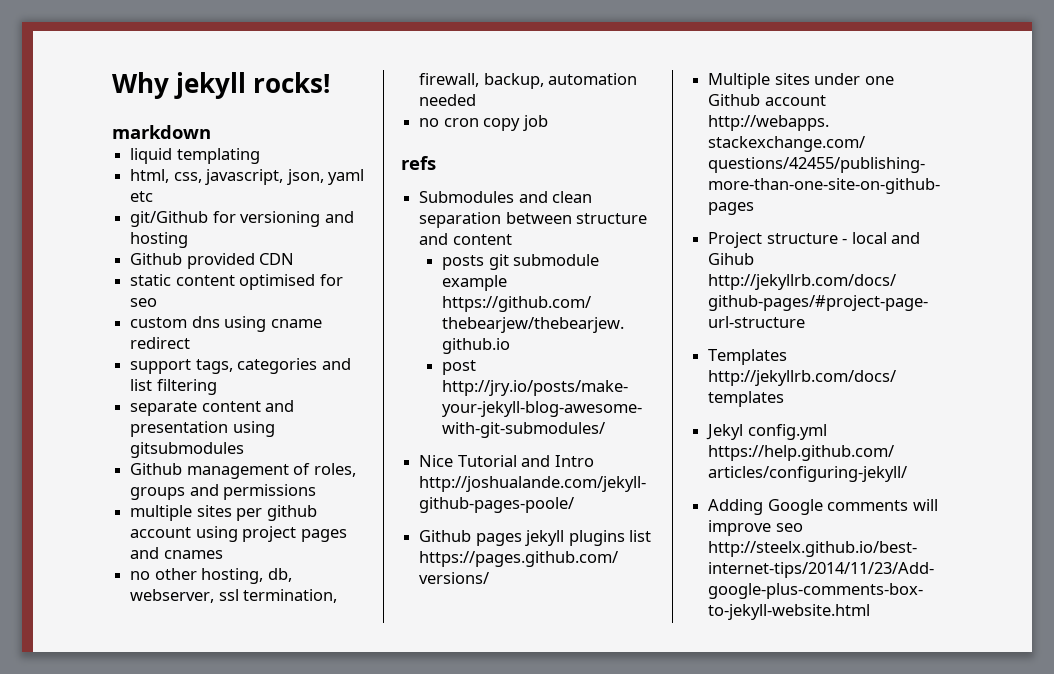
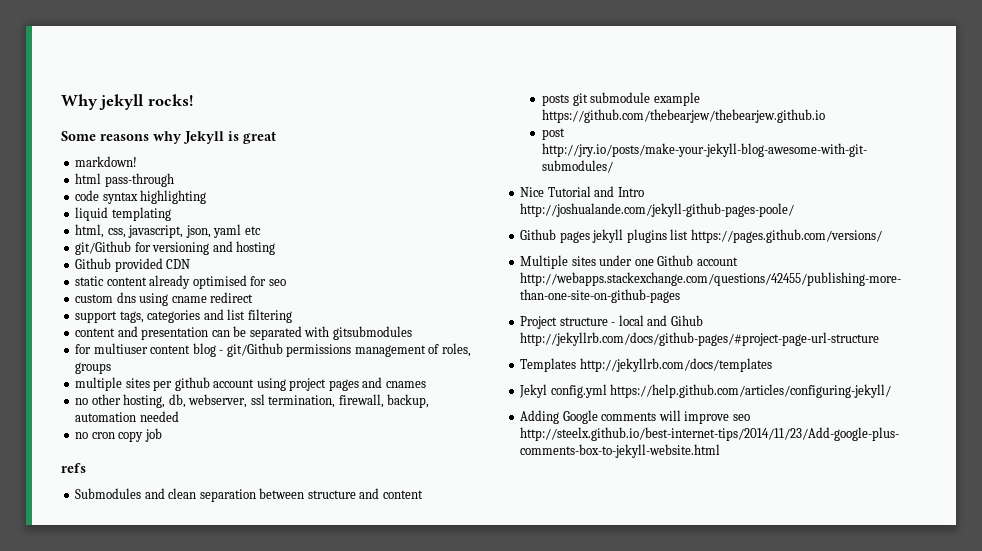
- markdown
+ Some reasons why Jekyll is great
+ markdown!
+ html pass-through
+ code syntax highlighting
- static content optimised for seo
+ static content already optimised for seo
- separate content and presentation using gitsubmodules
- Github management of roles, groups and permissions
+ content and presentation can be separated with gitsubmodules
+ for multiuser content blog - git/Github permissions management of roles, groups

